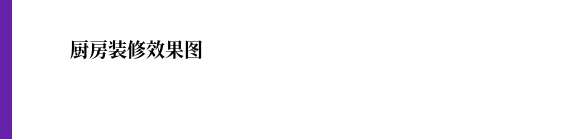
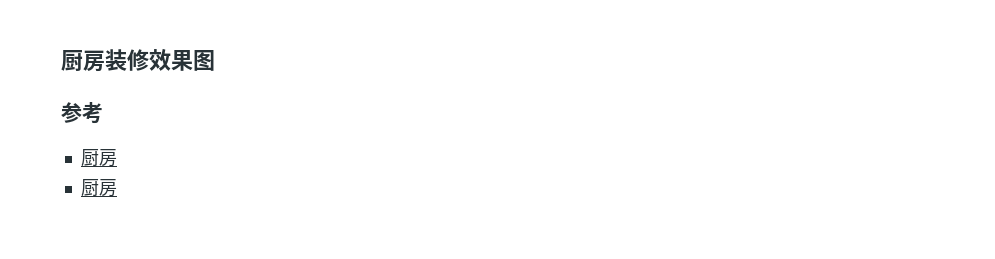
+ 参考
+ 厨房
+ 厨房

